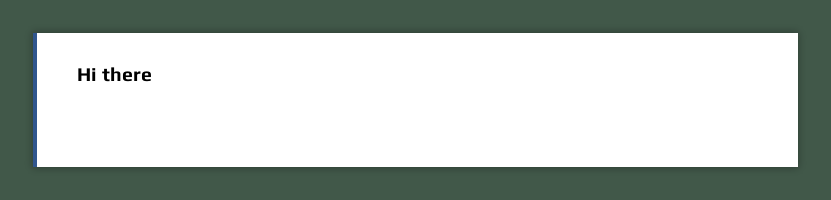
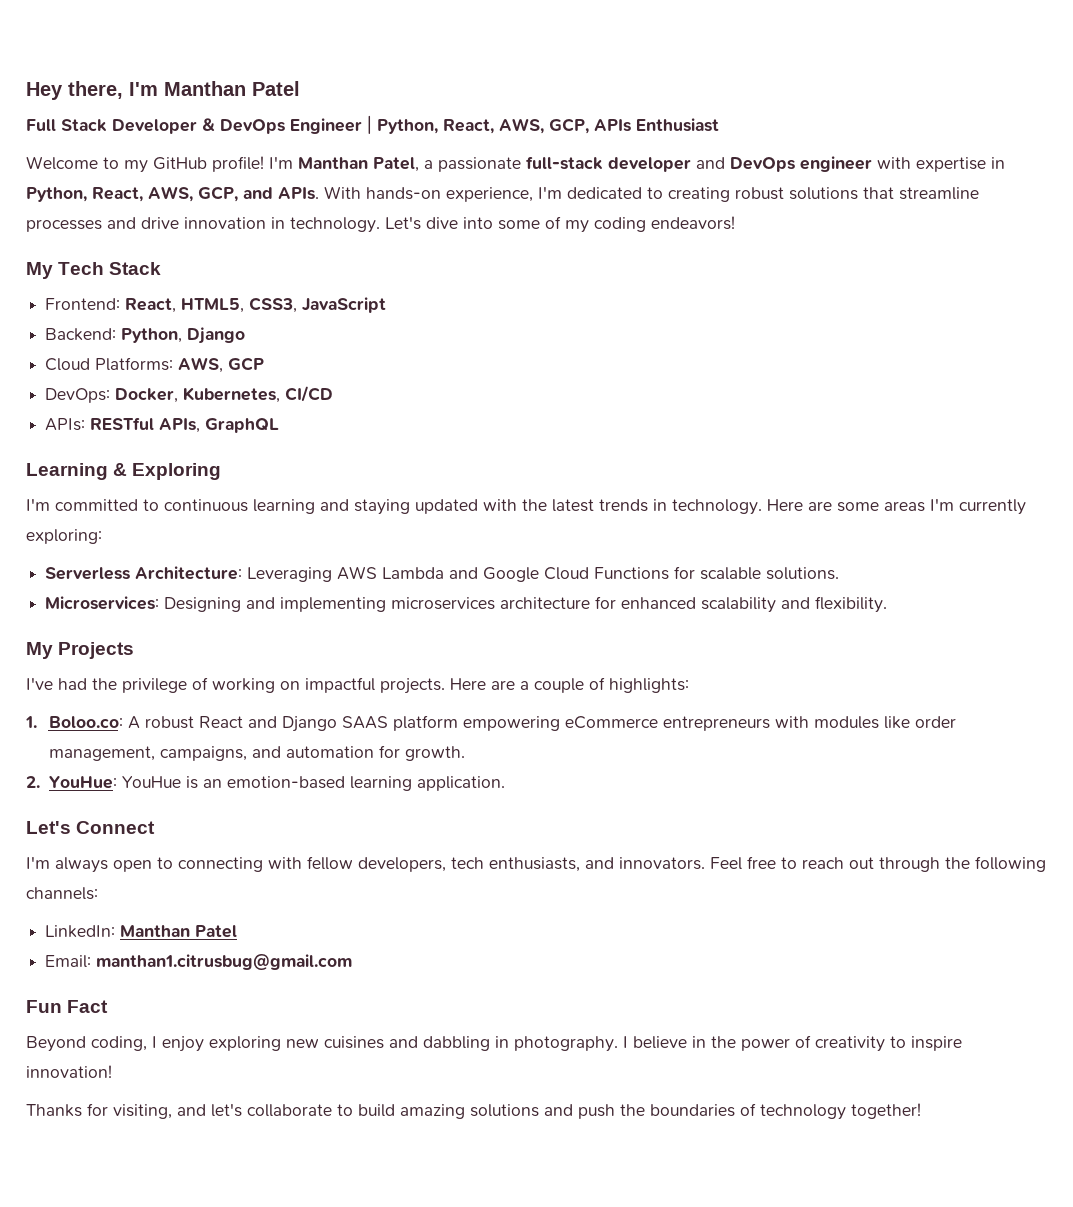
- Hi there
+ Hey there, I'm Manthan Patel
+ Full Stack Developer & DevOps Engineer | Python, React, AWS, GCP, APIs Enthusiast
+ Welcome to my GitHub profile! I'm Manthan Patel, a passionate full-stack developer and DevOps engineer with expertise in Python, React, AWS, GCP, and APIs. With hands-on experience, I'm dedicated to creating robust solutions that streamline processes and drive innovation in technology. Let's dive into some of my coding endeavors!
+ My Tech Stack
+ Frontend: React, HTML5, CSS3, JavaScript
+ Backend: Python, Django
+ Cloud Platforms: AWS, GCP
+ DevOps: Docker, Kubernetes, CI/CD
+ APIs: RESTful APIs, GraphQL
+ Learning & Exploring
+ I'm committed to continuous learning and staying updated with the latest trends in technology. Here are some areas I'm currently exploring:
+ Serverless Architecture: Leveraging AWS Lambda and Google Cloud Functions for scalable solutions.
+ Microservices: Designing and implementing microservices architecture for enhanced scalability and flexibility.
+ My Projects
+ I've had the privilege of working on impactful projects. Here are a couple of highlights:
+ 1. Boloo.co: A robust React and Django SAAS platform empowering eCommerce entrepreneurs with modules like order management, campaigns, and automation for growth.
+ 2. YouHue: YouHue is an emotion-based learning application.
+ Let's Connect
+ I'm always open to connecting with fellow developers, tech enthusiasts, and innovators. Feel free to reach out through the following channels:
+ LinkedIn: Manthan Patel
+ Email: manthan1.citrusbug@gmail.com
+ Fun Fact
+ Beyond coding, I enjoy exploring new cuisines and dabbling in photography. I believe in the power of creativity to inspire innovation!
+ Thanks for visiting, and let's collaborate to build amazing solutions and push the boundaries of technology together!

